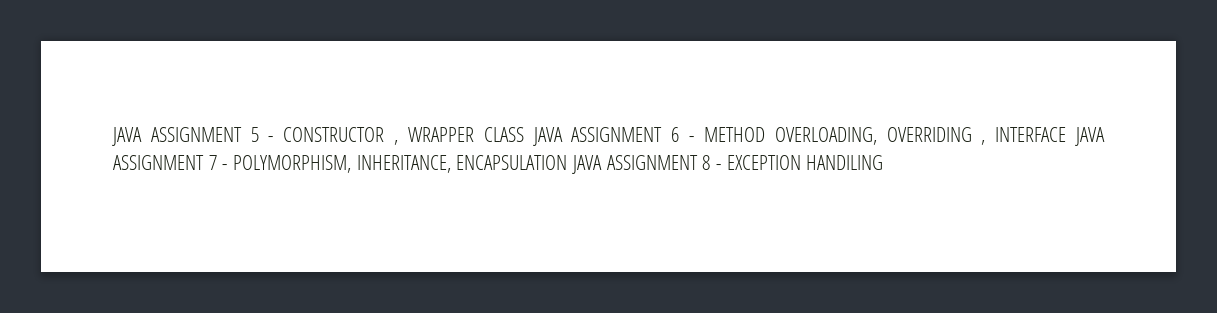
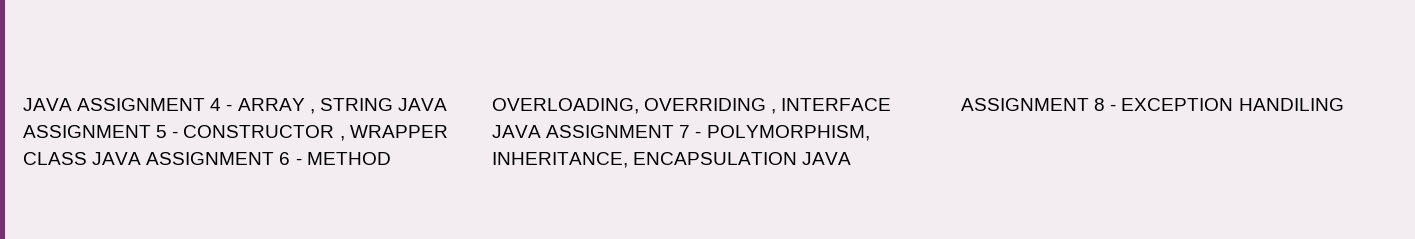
- JAVA ASSIGNMENT 5 - CONSTRUCTOR , WRAPPER CLASS JAVA ASSIGNMENT 6 - METHOD OVERLOADING, OVERRIDING , INTERFACE JAVA ASSIGNMENT 7 - POLYMORPHISM, INHERITANCE, ENCAPSULATION JAVA ASSIGNMENT 8 - EXCEPTION HANDILING
+ JAVA ASSIGNMENT 4 - ARRAY , STRING JAVA ASSIGNMENT 5 - CONSTRUCTOR , WRAPPER CLASS JAVA ASSIGNMENT 6 - METHOD OVERLOADING, OVERRIDING , INTERFACE JAVA ASSIGNMENT 7 - POLYMORPHISM, INHERITANCE, ENCAPSULATION JAVA ASSIGNMENT 8 - EXCEPTION HANDILING

